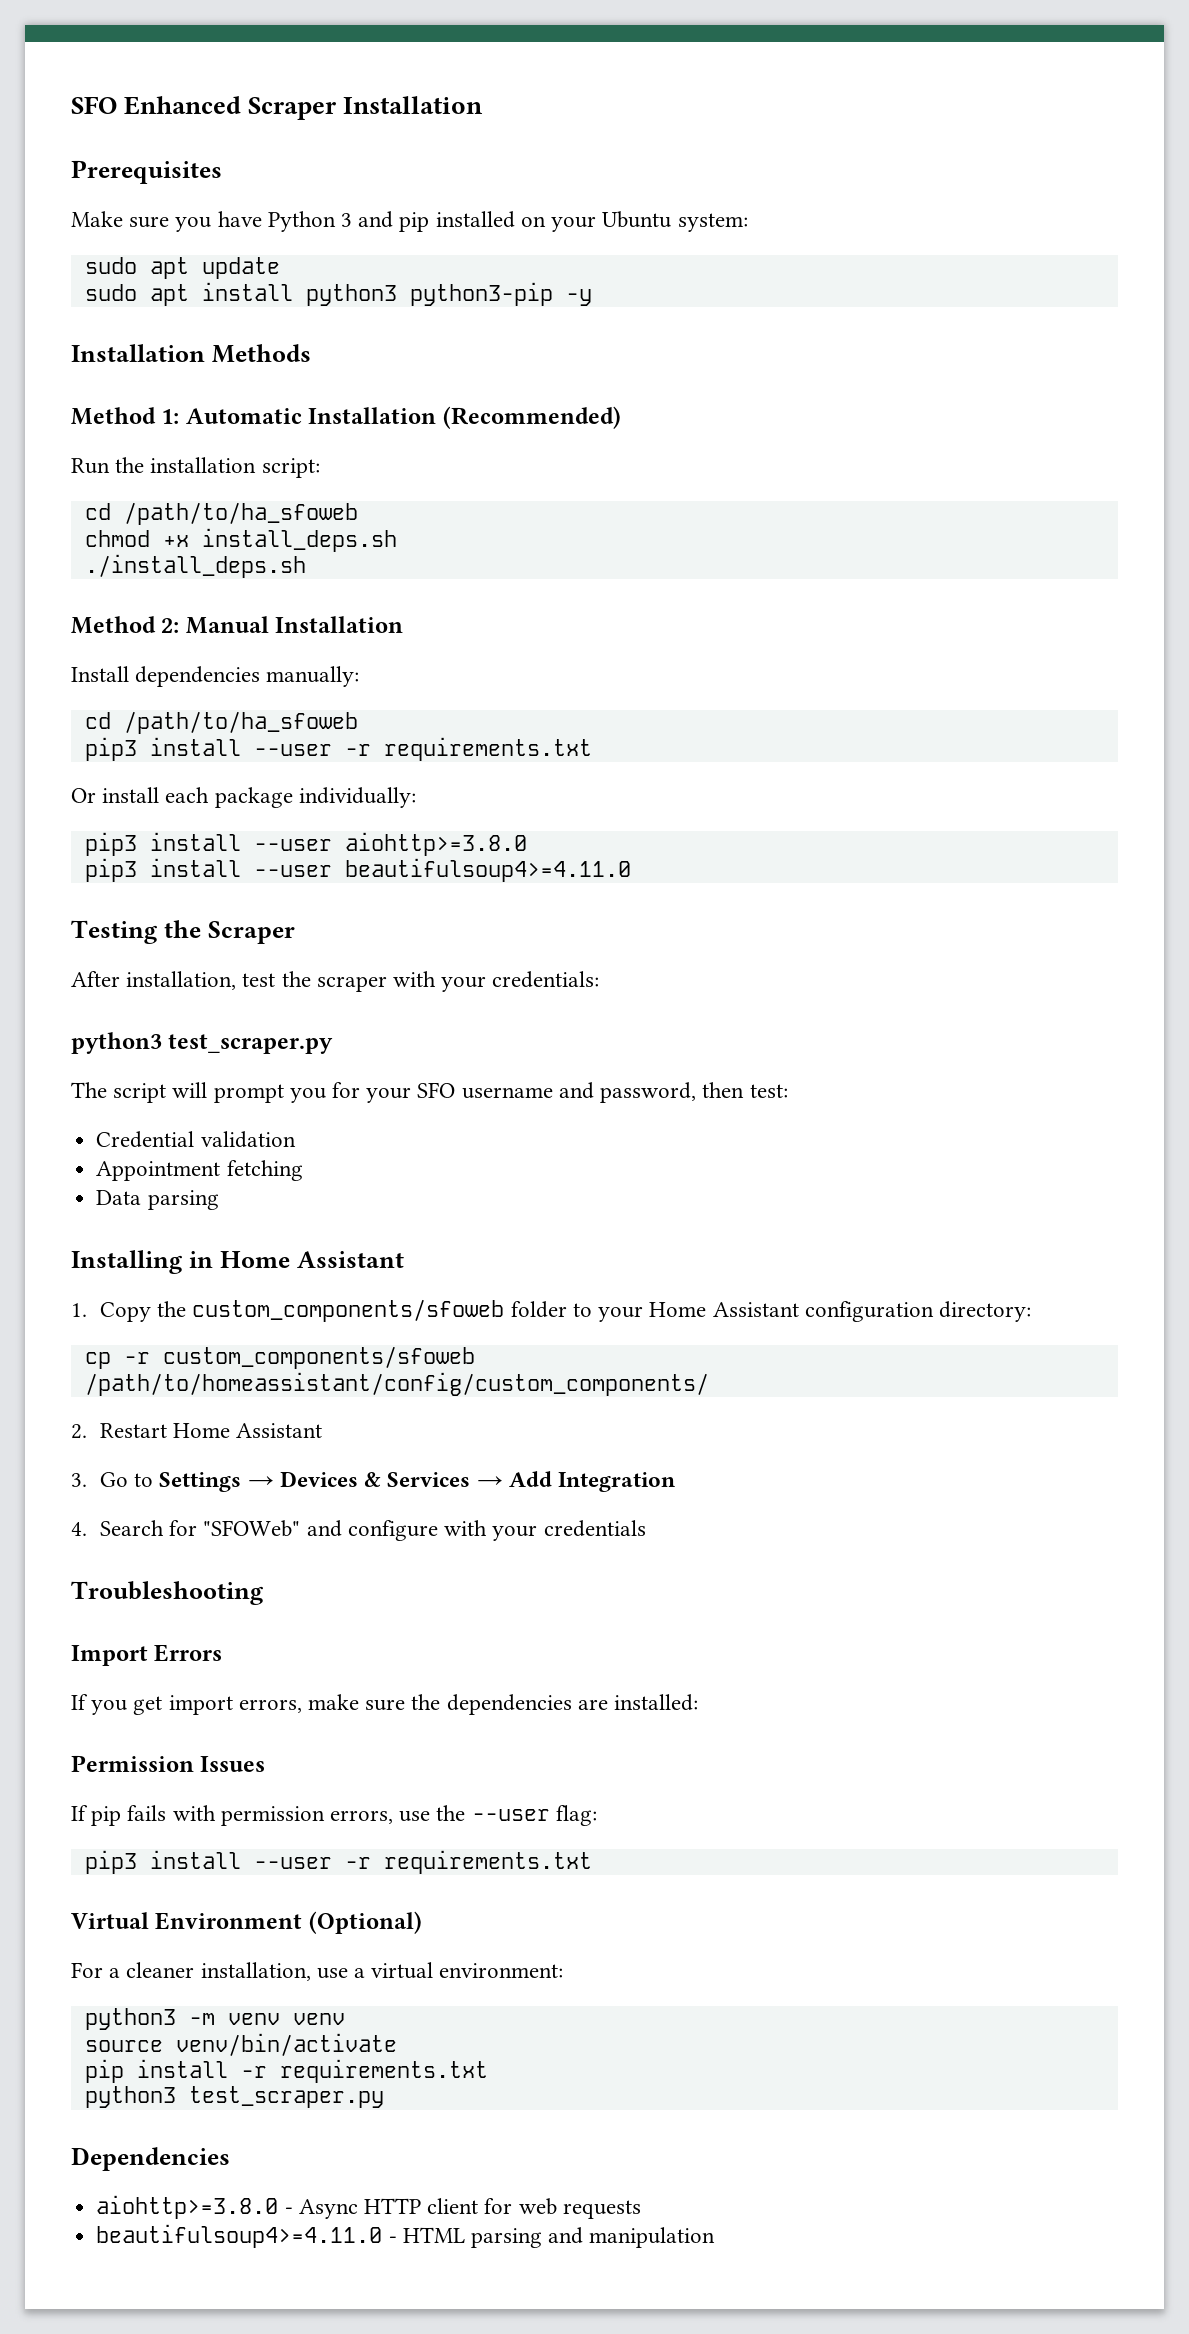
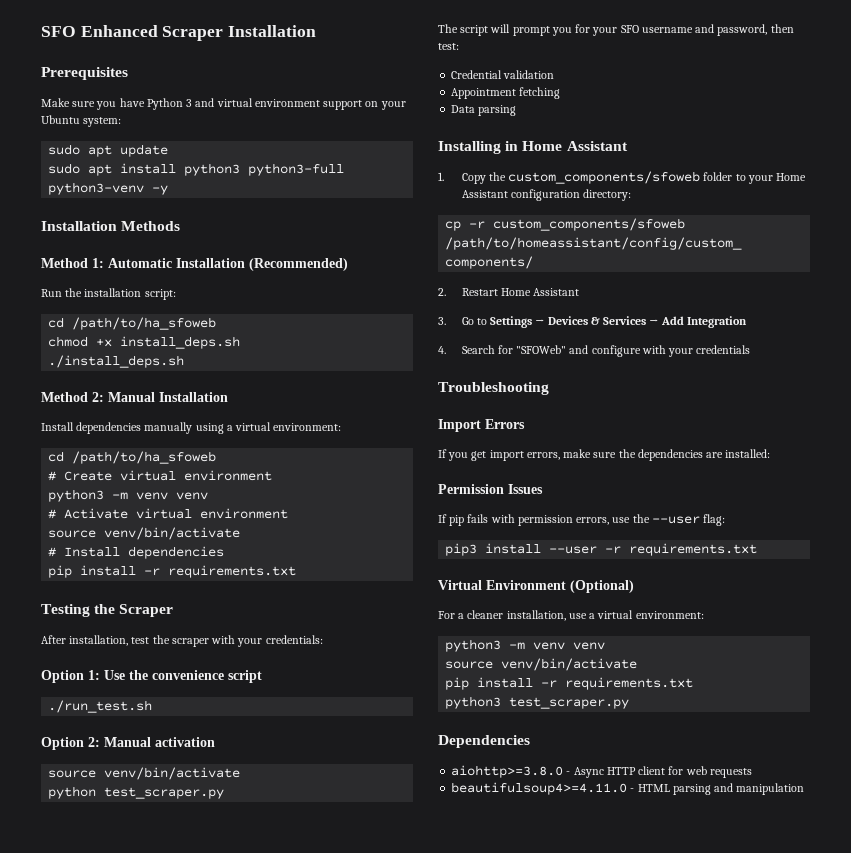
- Make sure you have Python 3 and pip installed on your Ubuntu system:
+ Make sure you have Python 3 and virtual environment support on your Ubuntu system:
- sudo apt install python3 python3-pip -y
+ sudo apt install python3 python3-full python3-venv -y
- Install dependencies manually:
+ Install dependencies manually using a virtual environment:
  cd /path/to/ha_sfoweb
- pip3 install --user -r requirements.txt
- Or install each package individually:
- pip3 install --user aiohttp>=3.8.0
- pip3 install --user beautifulsoup4>=4.11.0
+ # Create virtual environment
+ python3 -m venv venv
+ # Activate virtual environment
+ source venv/bin/activate
+ # Install dependencies
+ pip install -r requirements.txt
  After installation, test the scraper with your credentials:
- python3 test_scraper.py
+ Option 1: Use the convenience script
+ ./run_test.sh
+ Option 2: Manual activation
+ source venv/bin/activate
+ python test_scraper.py

